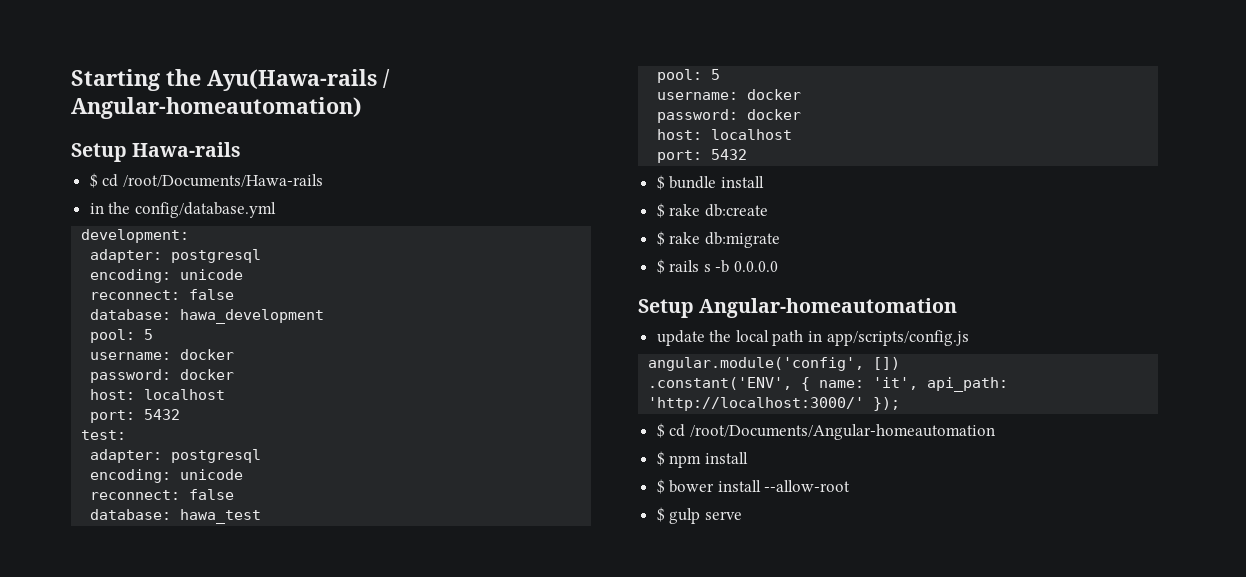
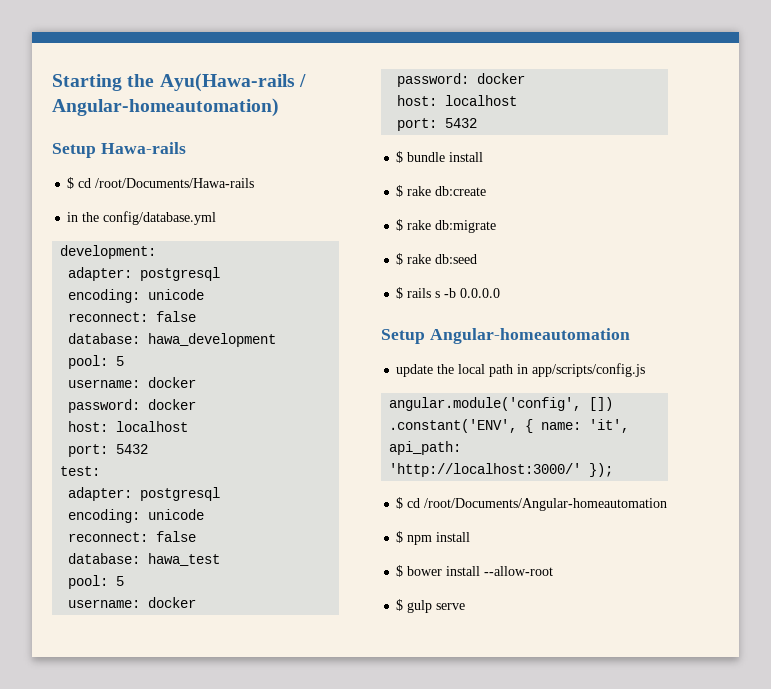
+ $ rake db:seed

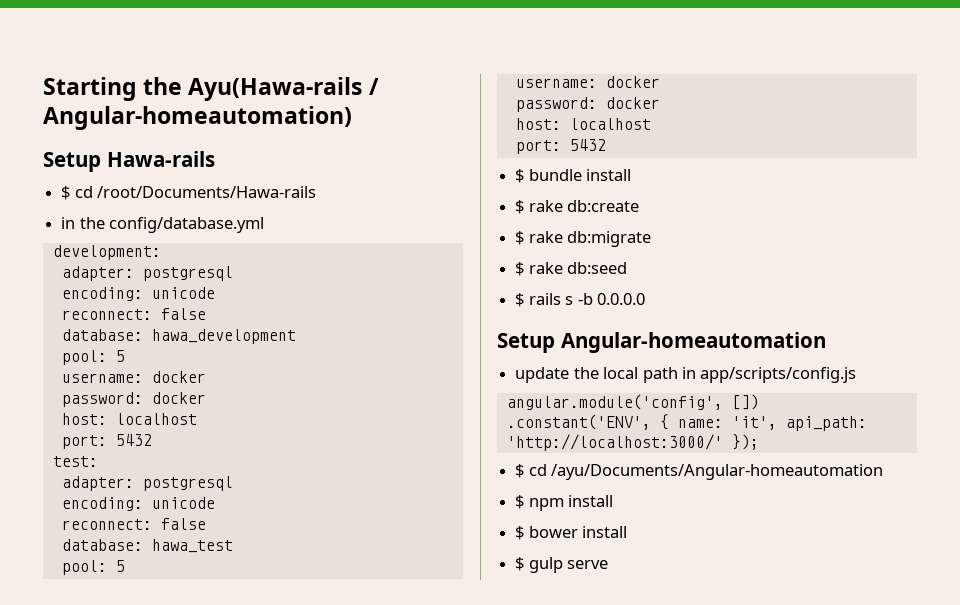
- $ cd /root/Documents/Angular-homeautomation
+ $ cd /ayu/Documents/Angular-homeautomation
- $ bower install --allow-root
+ $ bower install

